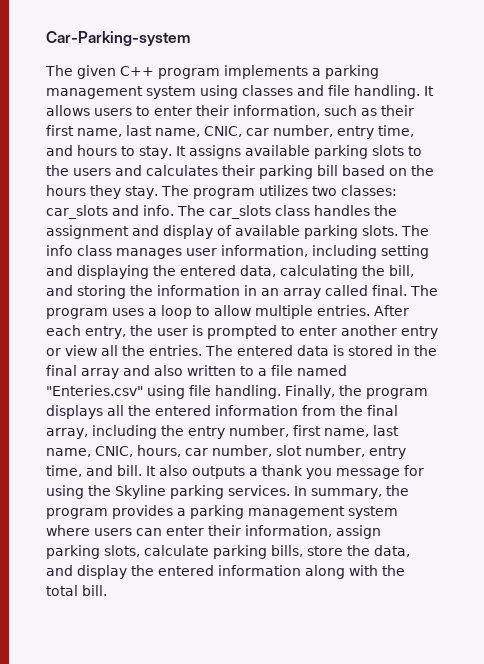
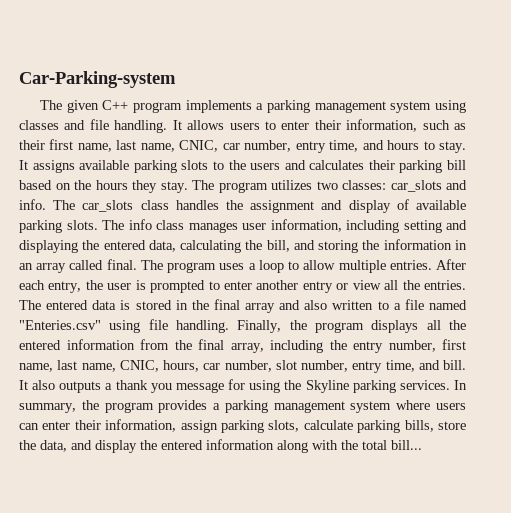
- In summary, the program provides a parking management system where users can enter their information, assign parking slots, calculate parking bills, store the data, and display the entered information along with the total bill.
+ In summary, the program provides a parking management system where users can enter their information, assign parking slots, calculate parking bills, store the data, and display the entered information along with the total bill...

